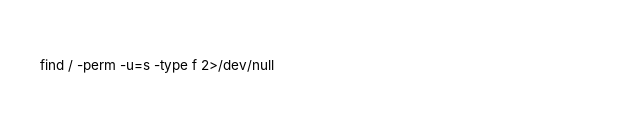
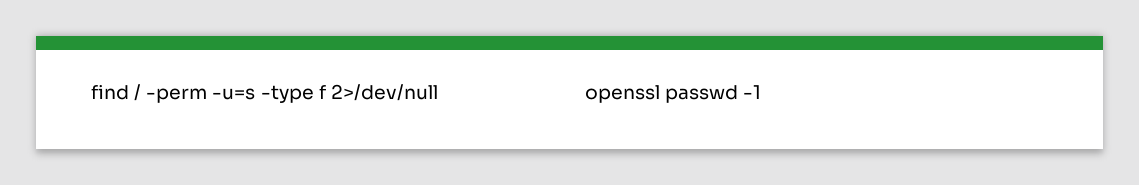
+ openssl passwd -1

